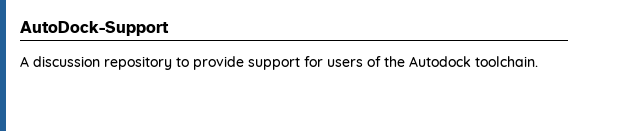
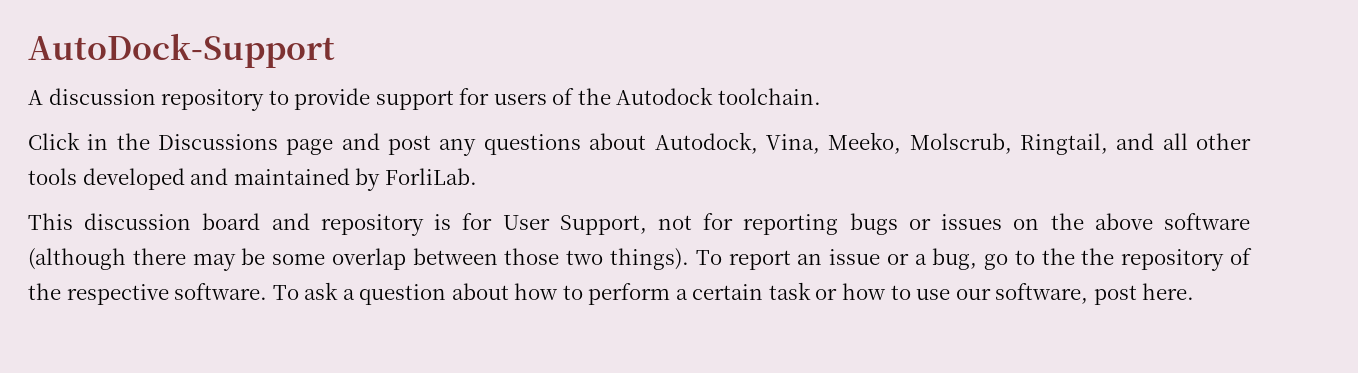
+ Click in the Discussions page and post any questions about Autodock, Vina, Meeko, Molscrub, Ringtail, and all other tools developed and maintained by ForliLab.
+ This discussion board and repository is for User Support, not for reporting bugs or issues on the above software (although there may be some overlap between those two things). To report an issue or a bug, go to the the repository of the respective software. To ask a question about how to perform a certain task or how to use our software, post here.

